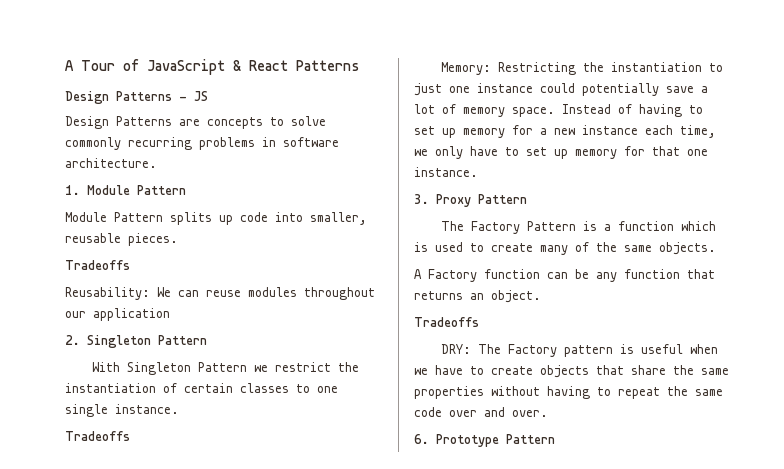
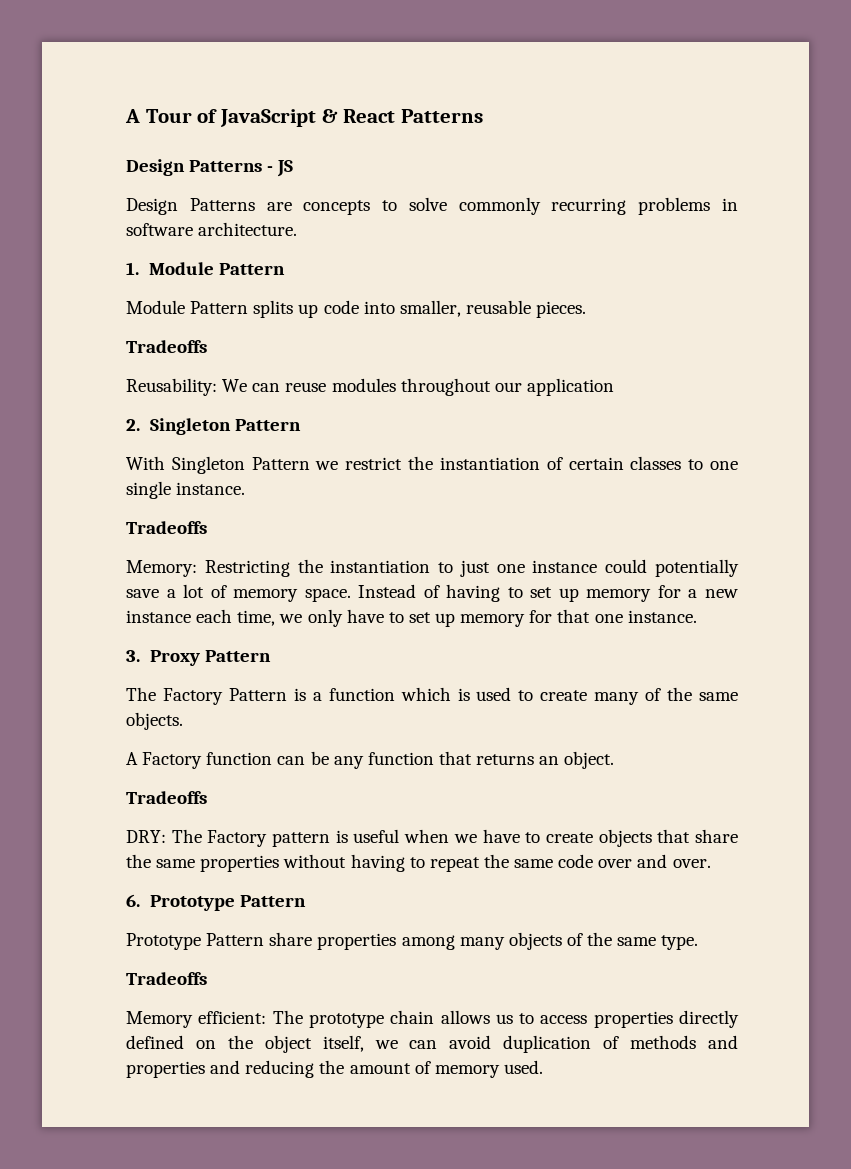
+ Prototype Pattern share properties among many objects of the same type.
+ Tradeoffs
+ Memory efficient: The prototype chain allows us to access properties directly defined on the object itself, we can avoid duplication of methods and properties and reducing the amount of memory used.

